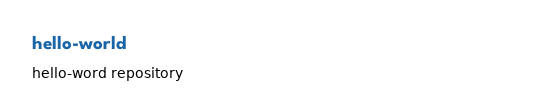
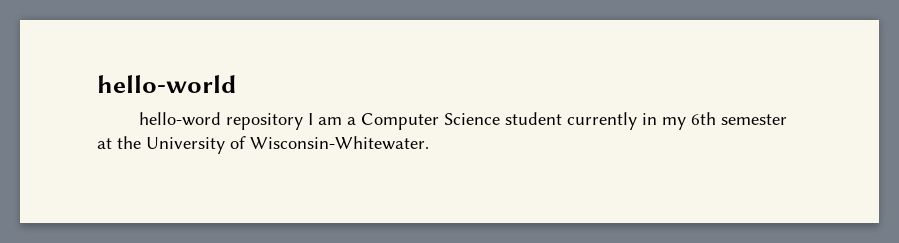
- hello-word repository
+ hello-word repository I am a Computer Science student currently in my 6th semester at the University of Wisconsin-Whitewater.

